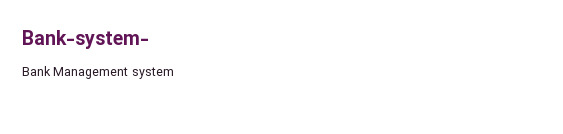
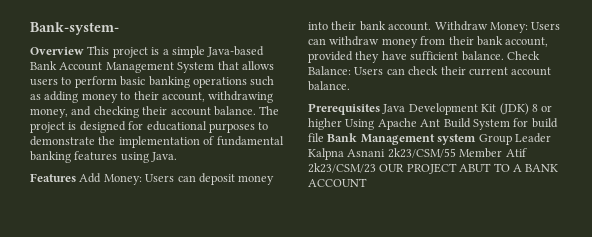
- Bank Management system
+ Overview This project is a simple Java-based Bank Account Management System that allows users to perform basic banking operations such as adding money to their account, withdrawing money, and checking their account balance. The project is designed for educational purposes to demonstrate the implementation of fundamental banking features using Java.
+ Features Add Money: Users can deposit money into their bank account. Withdraw Money: Users can withdraw money from their bank account, provided they have sufficient balance. Check Balance: Users can check their current account balance.
+ Prerequisites Java Development Kit (JDK) 8 or higher Using Apache Ant Build System for build file Bank Management system Group Leader Kalpna Asnani 2k23/CSM/55 Member Atif 2k23/CSM/23 OUR PROJECT ABUT TO A BANK ACCOUNT

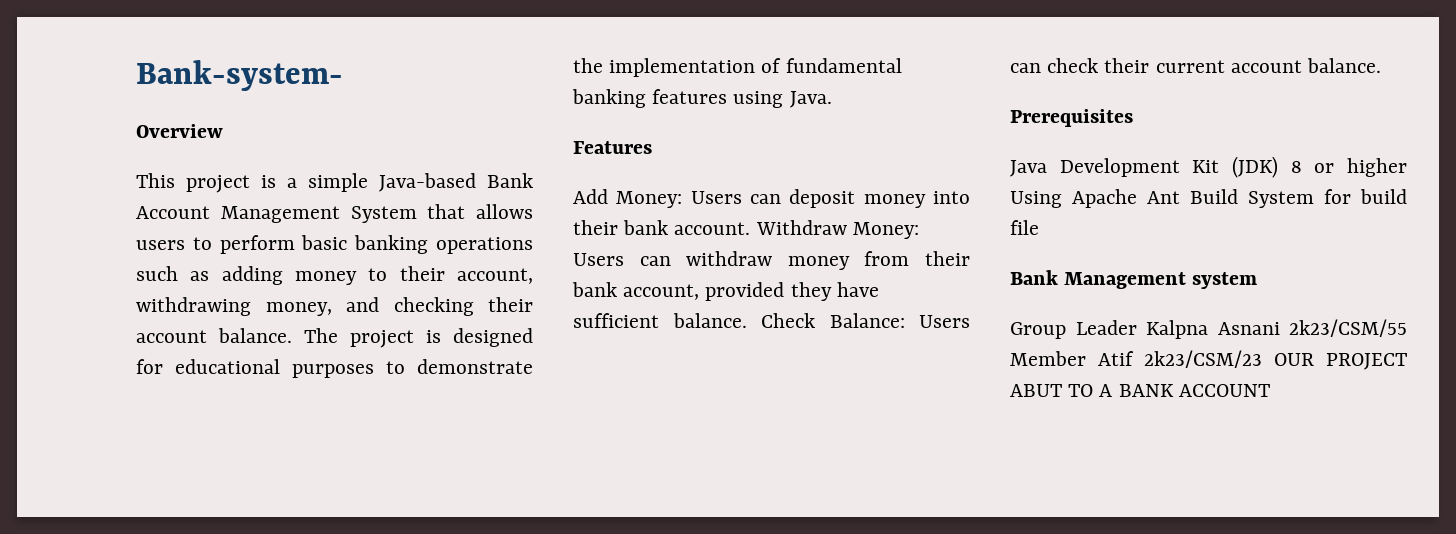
- Overview This project is a simple Java-based Bank Account Management System that allows users to perform basic banking operations such as adding money to their account, withdrawing money, and checking their account balance.
+ Overview
+ This project is a simple Java-based Bank Account Management System that allows users to perform basic banking operations such as adding money to their account, withdrawing money, and checking their account balance.
- Features Add Money: Users can deposit money into their bank account.
+ Features
+ Add Money: Users can deposit money into their bank account.
- Prerequisites Java Development Kit (JDK) 8 or higher Using Apache Ant Build System for build file Bank Management system Group Leader Kalpna Asnani 2k23/CSM/55 Member Atif 2k23/CSM/23 OUR PROJECT ABUT TO A BANK ACCOUNT
+ Prerequisites
+ Java Development Kit (JDK) 8 or higher Using Apache Ant Build System for build file
+ Bank Management system
+ Group Leader Kalpna Asnani 2k23/CSM/55 Member Atif 2k23/CSM/23 OUR PROJECT ABUT TO A BANK ACCOUNT

